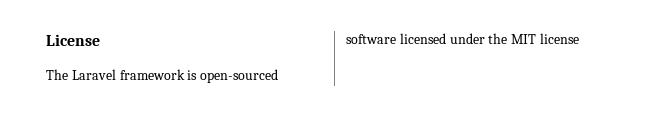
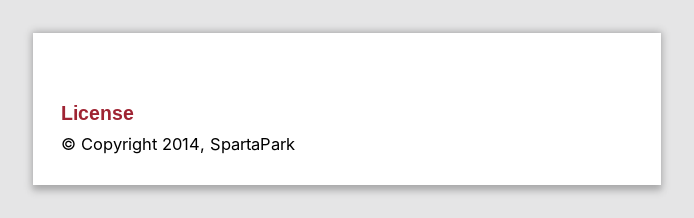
- The Laravel framework is open-sourced software licensed under the MIT license
+ © Copyright 2014, SpartaPark

